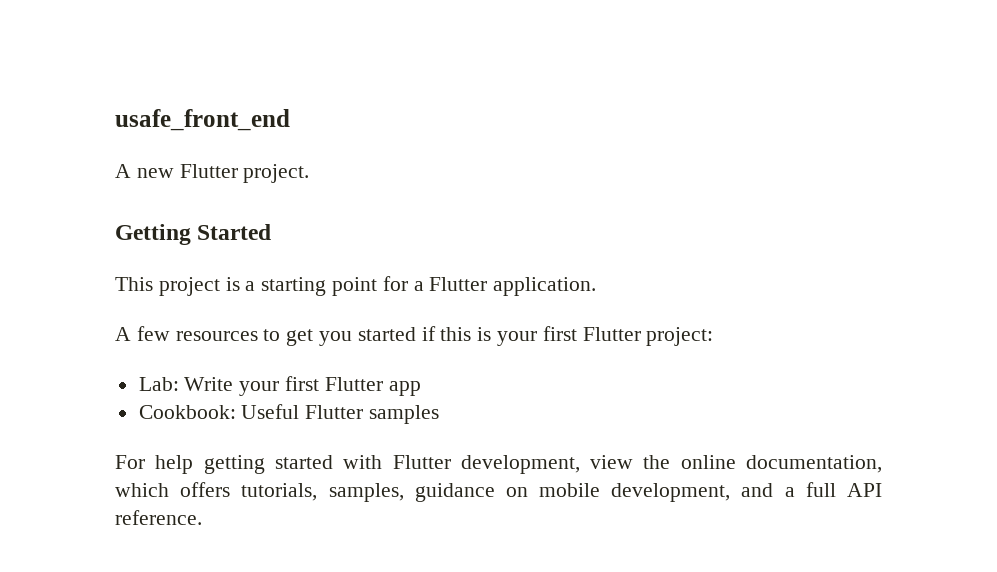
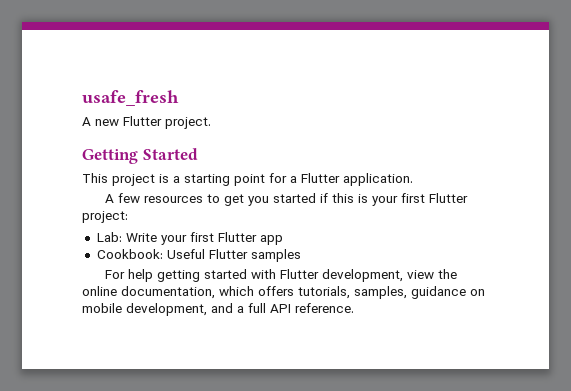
- usafe_front_end
+ usafe_fresh

